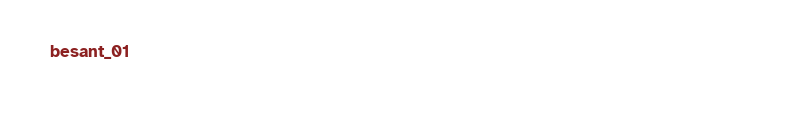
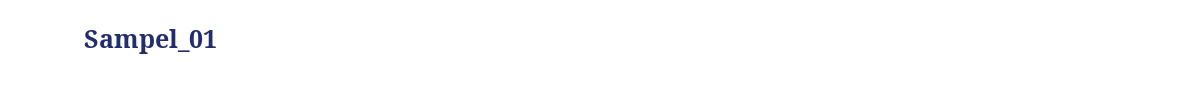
- besant_01
+ Sampel_01

